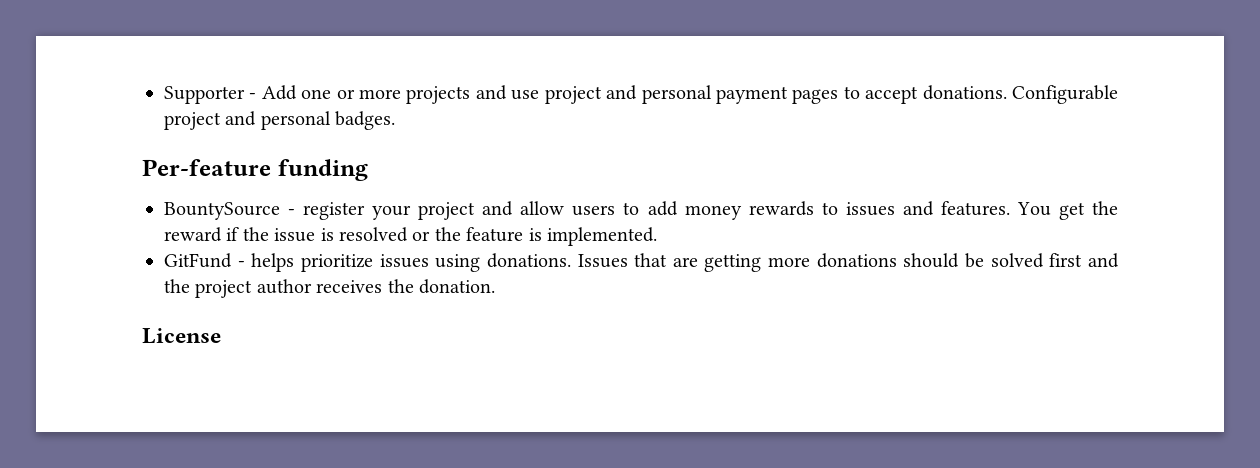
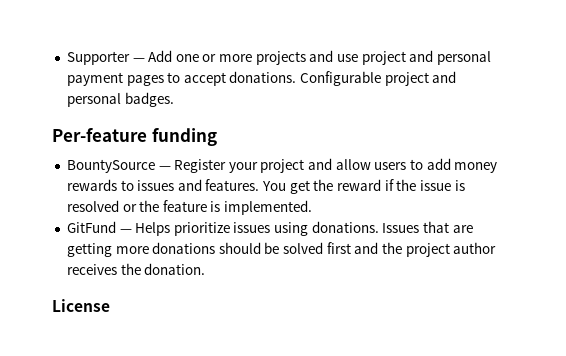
- Supporter - Add one or more projects and use project and personal payment pages to accept donations.
+ Supporter — Add one or more projects and use project and personal payment pages to accept donations.
- BountySource - register your project and allow users to add money rewards to issues and features.
+ BountySource — Register your project and allow users to add money rewards to issues and features.
- GitFund - helps prioritize issues using donations.
+ GitFund — Helps prioritize issues using donations.

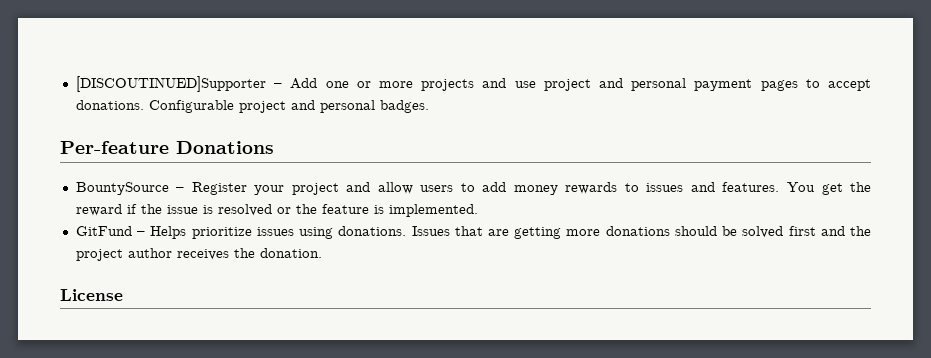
- Supporter — Add one or more projects and use project and personal payment pages to accept donations.
+ [DISCOUTINUED]Supporter – Add one or more projects and use project and personal payment pages to accept donations.
- Per-feature funding
+ Per-feature Donations
- BountySource — Register your project and allow users to add money rewards to issues and features.
+ BountySource – Register your project and allow users to add money rewards to issues and features.
- GitFund — Helps prioritize issues using donations.
+ GitFund – Helps prioritize issues using donations.

